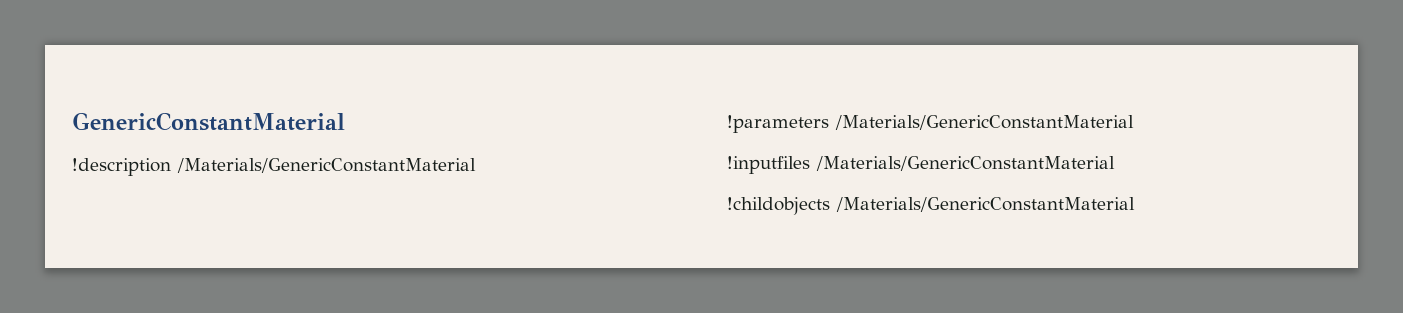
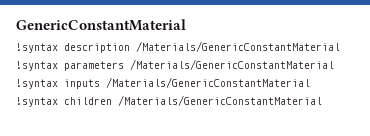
- !description /Materials/GenericConstantMaterial
- !parameters /Materials/GenericConstantMaterial
- !inputfiles /Materials/GenericConstantMaterial
- !childobjects /Materials/GenericConstantMaterial
+ !syntax description /Materials/GenericConstantMaterial
+ !syntax parameters /Materials/GenericConstantMaterial
+ !syntax inputs /Materials/GenericConstantMaterial
+ !syntax children /Materials/GenericConstantMaterial

